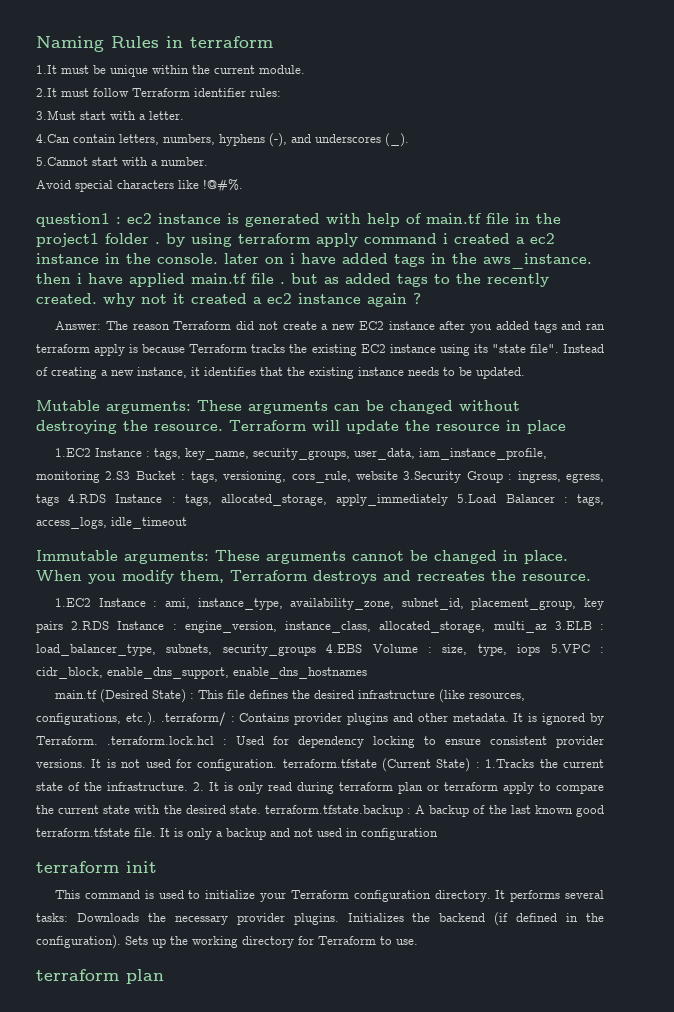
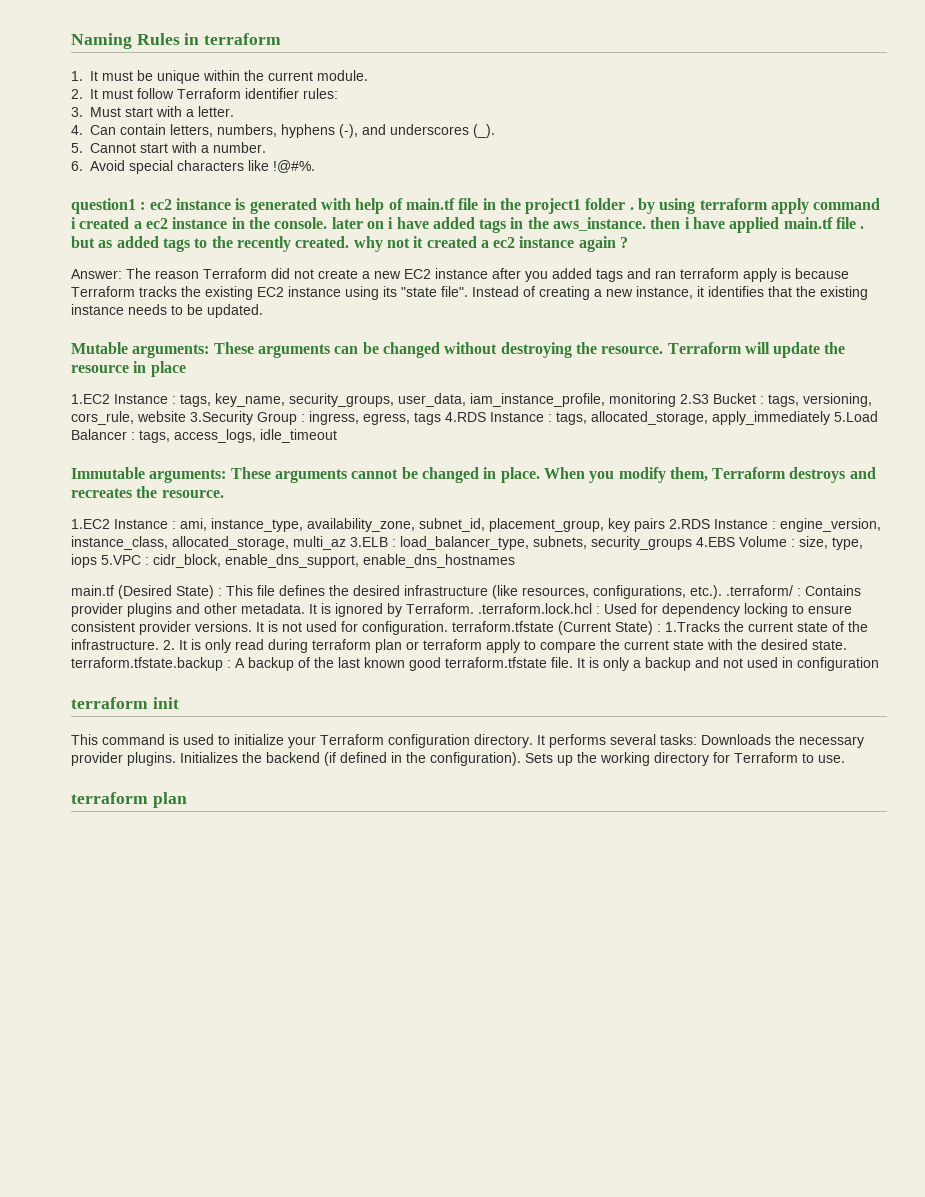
- 1.It must be unique within the current module.
+ 1. It must be unique within the current module.
- 2.It must follow Terraform identifier rules:
+ 2. It must follow Terraform identifier rules:
- 3.Must start with a letter.
+ 3. Must start with a letter.
- 4.Can contain letters, numbers, hyphens (-), and underscores (_).
+ 4. Can contain letters, numbers, hyphens (-), and underscores (_).
- 5.Cannot start with a number.
+ 5. Cannot start with a number.
- Avoid special characters like !@#%.
+ 6. Avoid special characters like !@#%.

